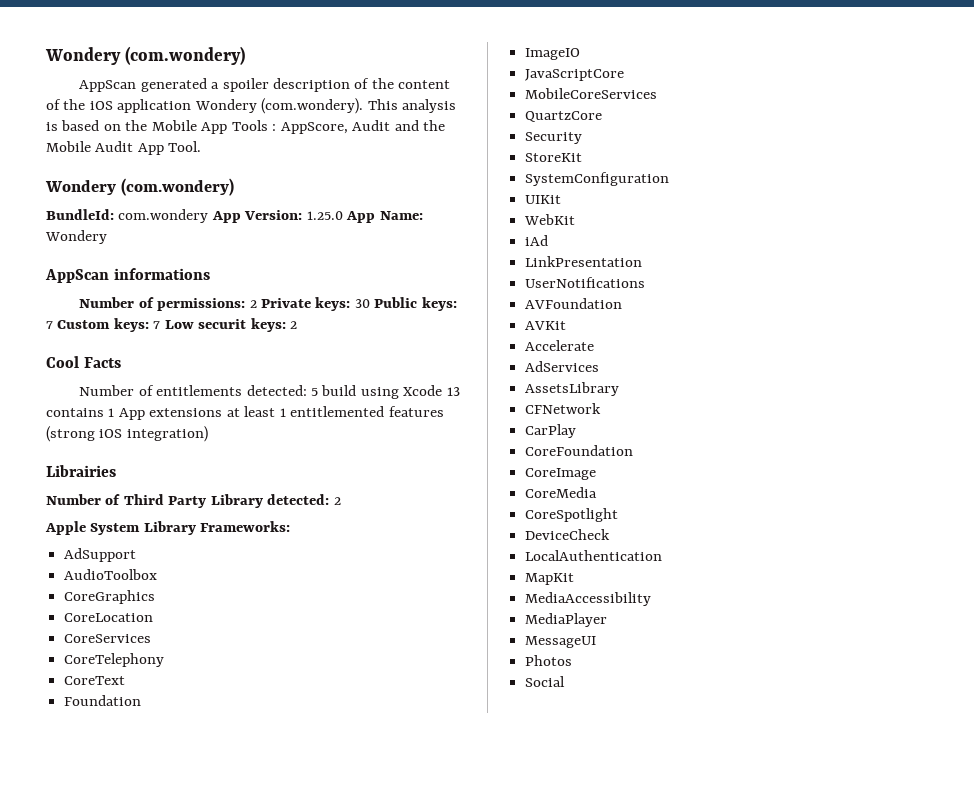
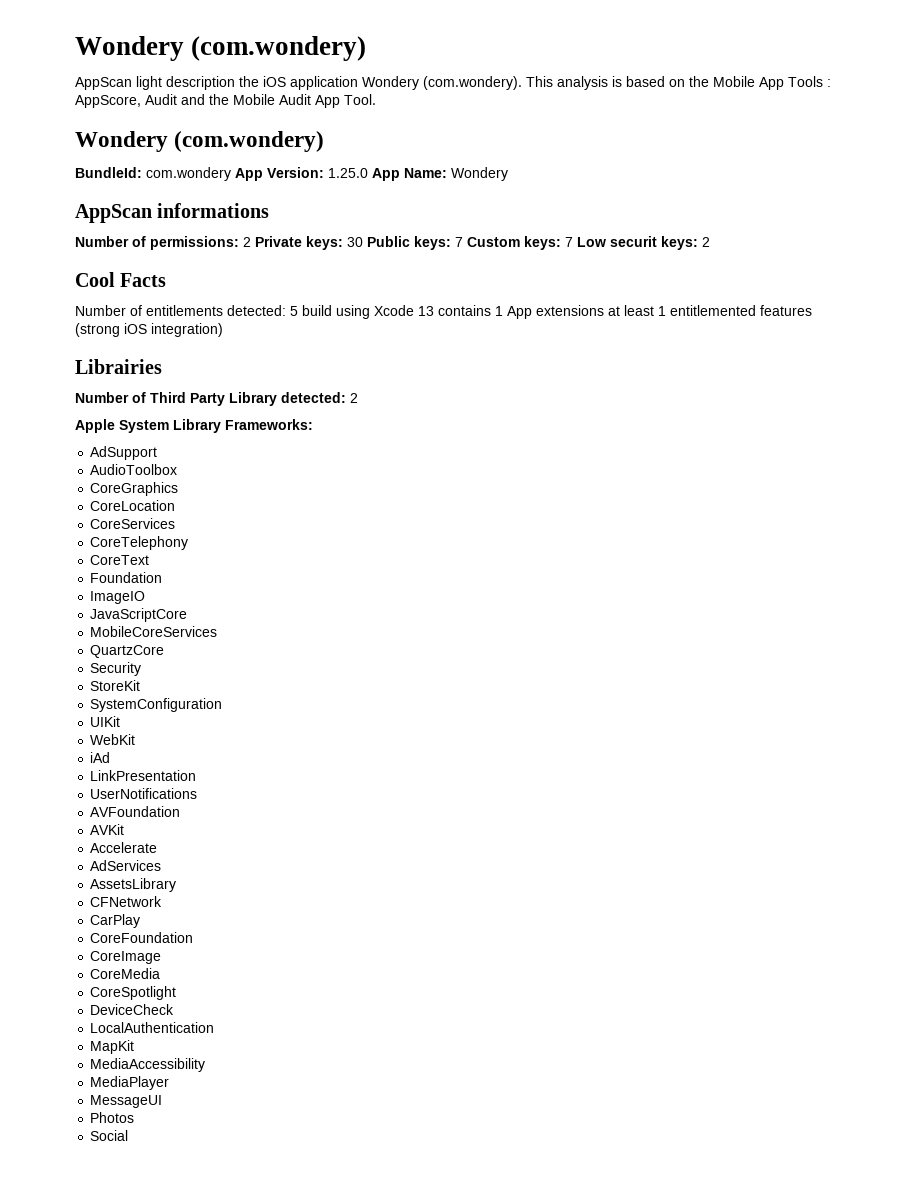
- AppScan generated a spoiler description of the content of the iOS application Wondery (com.wondery). This analysis is based on the Mobile App Tools : AppScore, Audit and the Mobile Audit App Tool.
+ AppScan light description the iOS application Wondery (com.wondery). This analysis is based on the Mobile App Tools : AppScore, Audit and the Mobile Audit App Tool.

